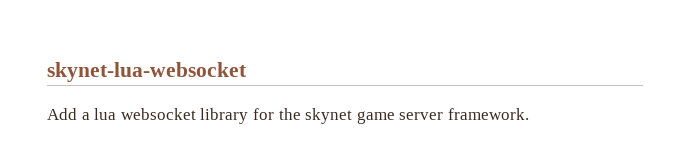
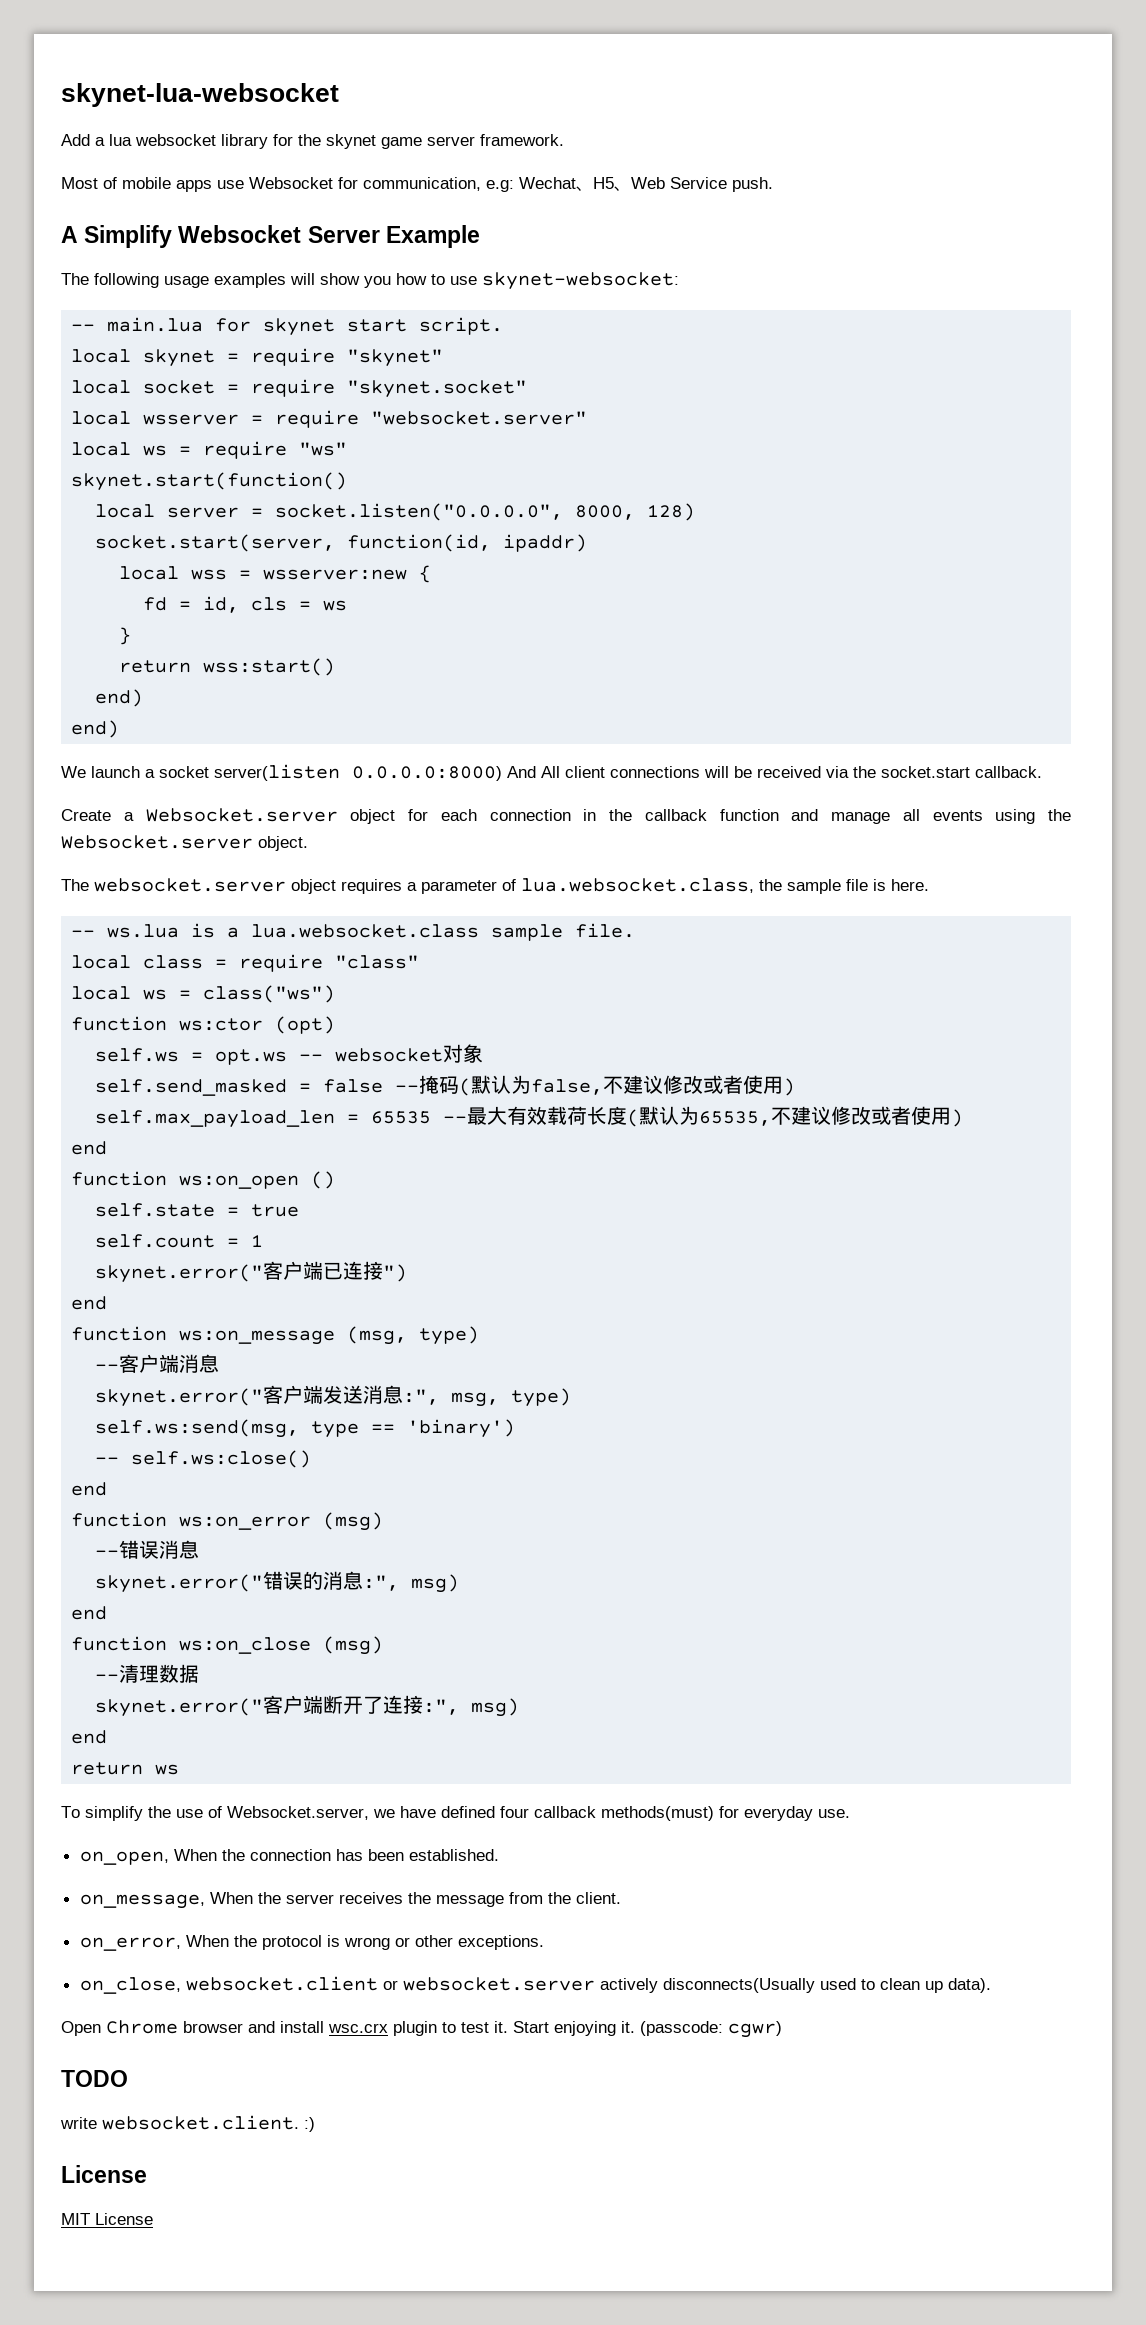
+ Most of mobile apps use Websocket for communication, e.g: Wechat、H5、Web Service push.
+ A Simplify Websocket Server Example
+ The following usage examples will show you how to use skynet-websocket:
+ -- main.lua for skynet start script.
+ local skynet = require "skynet"
+ local socket = require "skynet.socket"
+ local wsserver = require "websocket.server"
+ local ws = require "ws"
+ skynet.start(function()
+ local server = socket.listen("0.0.0.0", 8000, 128)
+ socket.start(server, function(id, ipaddr)
+ local wss = wsserver:new {
+ fd = id, cls = ws
+ }
+ return wss:start()
+ end)
+ end)
+ We launch a socket server(listen 0.0.0.0:8000) And All client connections will be received via the socket.start callback.
+ Create a Websocket.server object for each connection in the callback function and manage all events using the Websocket.server object.
+ The websocket.server object requires a parameter of lua.websocket.class, the sample file is here.
+ -- ws.lua is a lua.websocket.class sample file.
+ local class = require "class"
+ local ws = class("ws")
+ function ws:ctor (opt)
+ self.ws = opt.ws -- websocket对象
+ self.send_masked = false --掩码(默认为false,不建议修改或者使用)
+ self.max_payload_len = 65535 --最大有效载荷长度(默认为65535,不建议修改或者使用)
+ end
+ function ws:on_open ()
+ self.state = true
+ self.count = 1
+ skynet.error("客户端已连接")
+ end
+ function ws:on_message (msg, type)
+ --客户端消息
+ skynet.error("客户端发送消息:", msg, type)
+ self.ws:send(msg, type == 'binary')
+ -- self.ws:close()
+ end
+ function ws:on_error (msg)
+ --错误消息
+ skynet.error("错误的消息:", msg)
+ end
+ function ws:on_close (msg)
+ --清理数据
+ skynet.error("客户端断开了连接:", msg)
+ end
+ return ws
+ To simplify the use of Websocket.server, we have defined four callback methods(must) for everyday use.
+ on_open, When the connection has been established.
+ on_message, When the server receives the message from the client.
+ on_error, When the protocol is wrong or other exceptions.
+ on_close, websocket.client or websocket.server actively disconnects(Usually used to clean up data).
+ Open Chrome browser and install wsc.crx plugin to test it. Start enjoying it. (passcode: cgwr)
+ TODO
+ write websocket.client. :)
+ License
+ MIT License

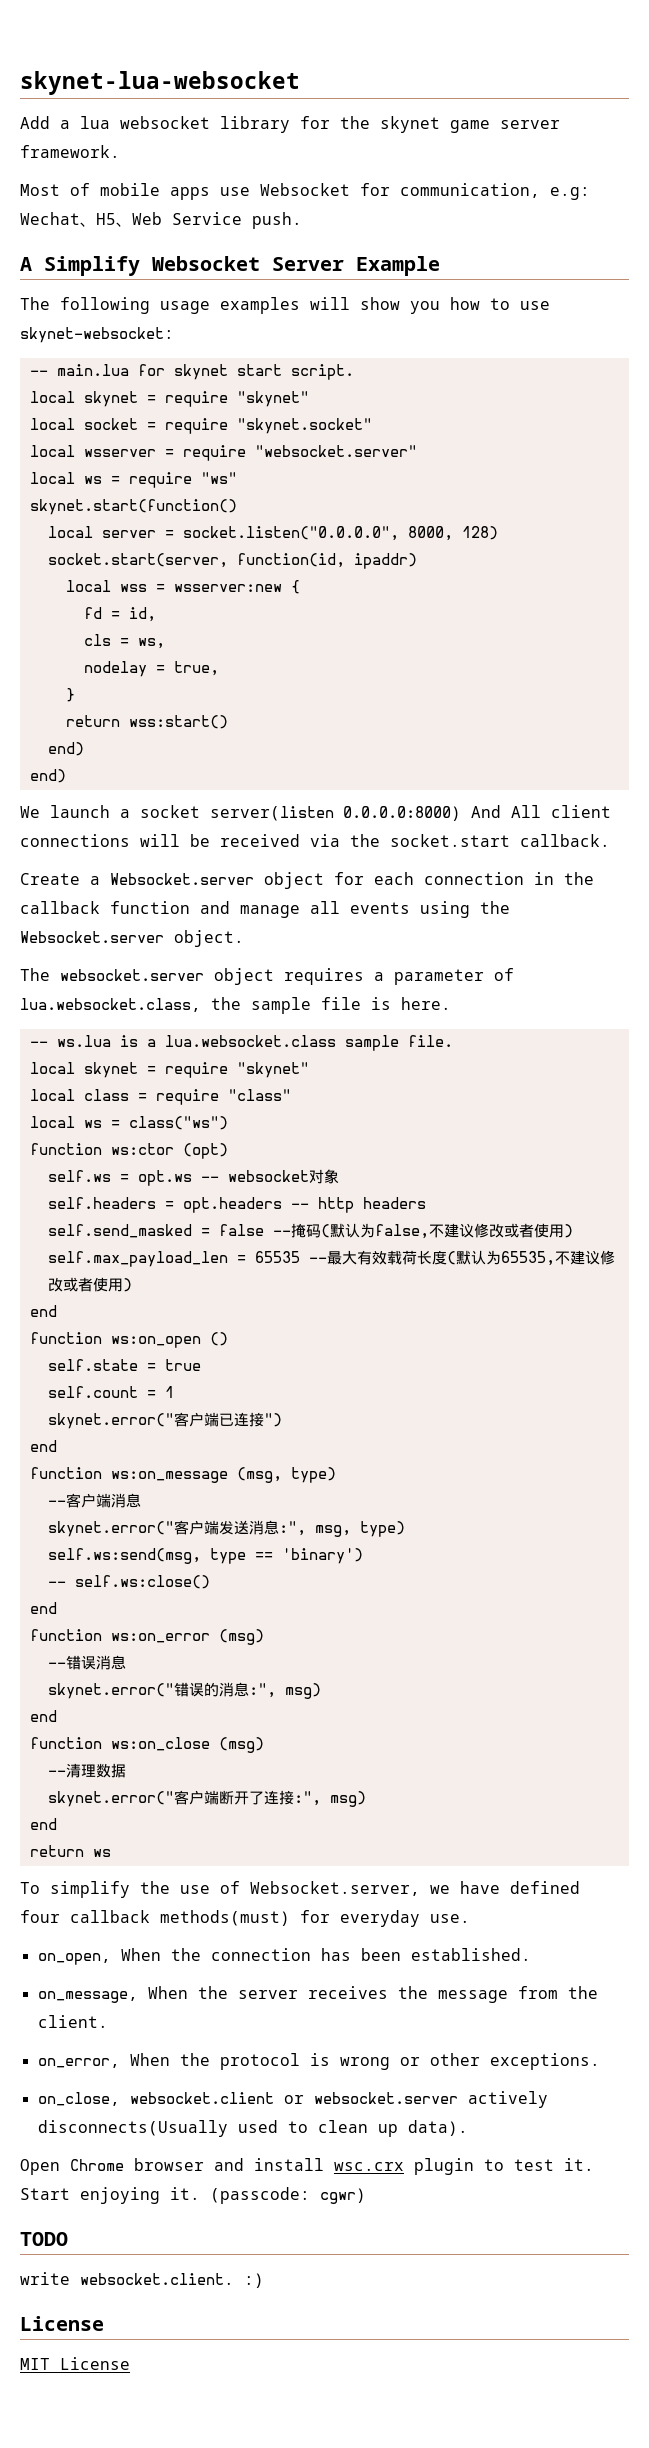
- fd = id, cls = ws
+ fd = id,
+ cls = ws,
+ nodelay = true,
  -- ws.lua is a lua.websocket.class sample file.
+ local skynet = require "skynet"
+ self.headers = opt.headers -- http headers

